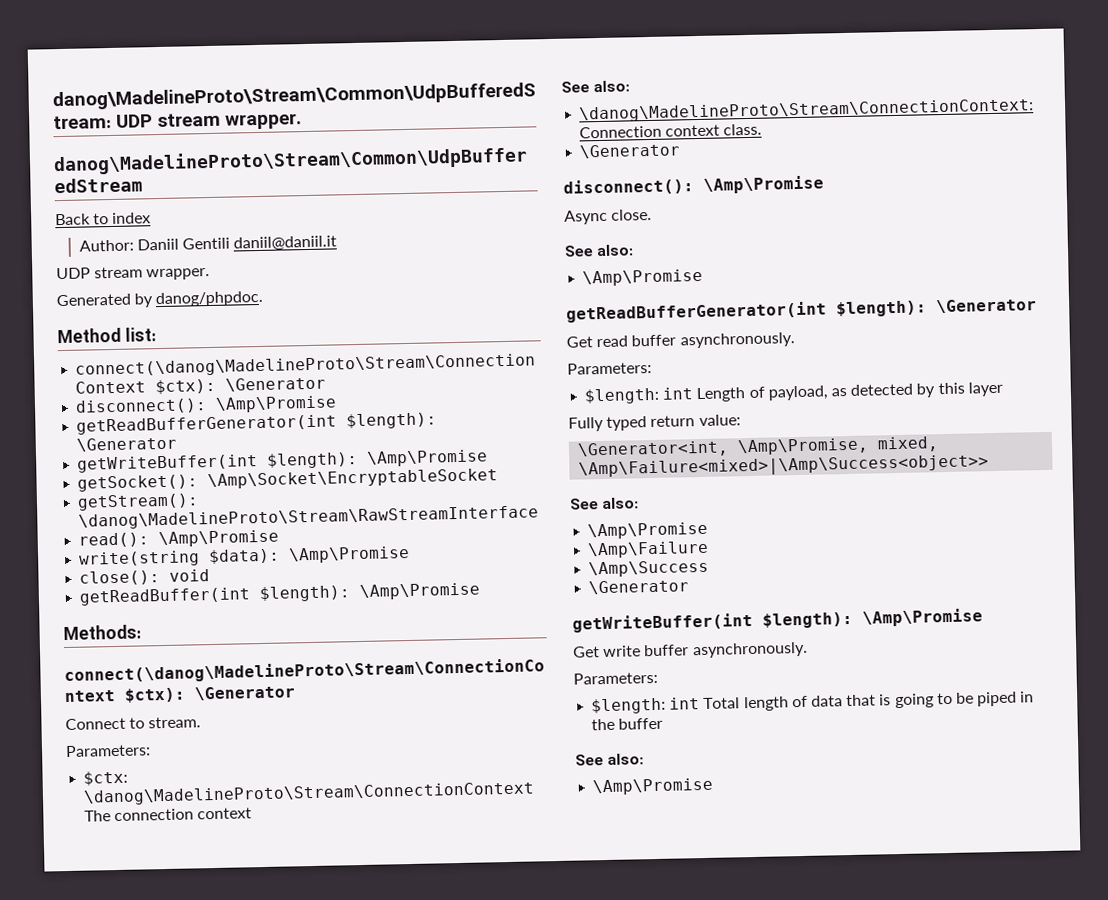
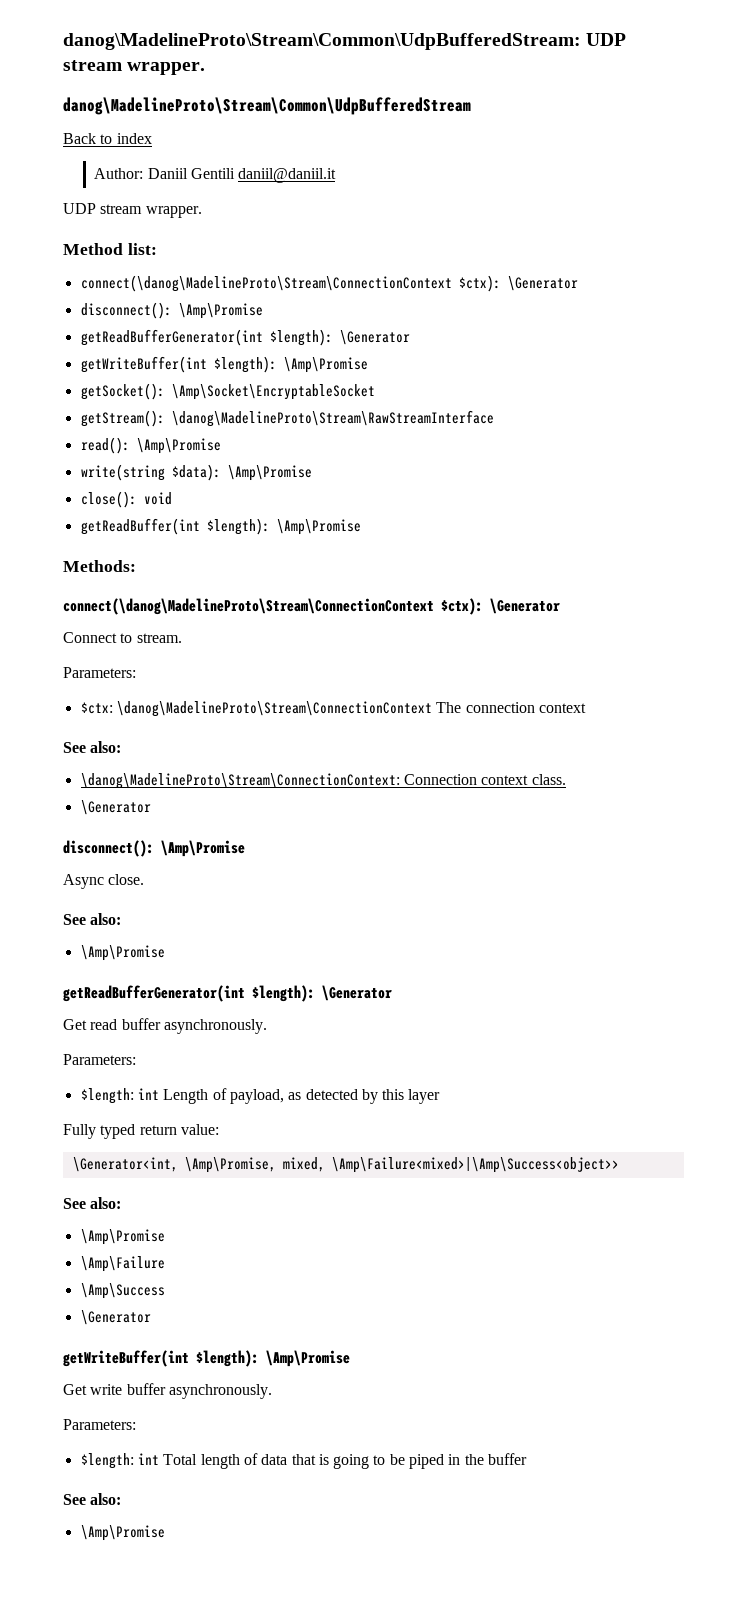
- Generated by danog/phpdoc.

